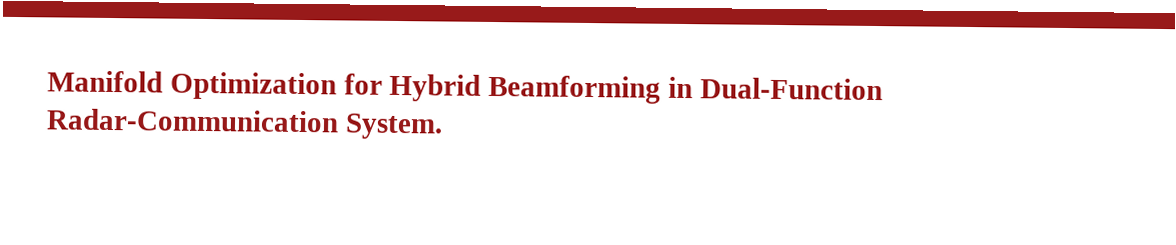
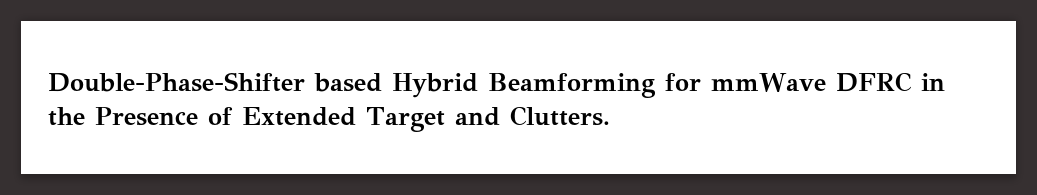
- Manifold Optimization for Hybrid Beamforming in Dual-Function Radar-Communication System.
+ Double-Phase-Shifter based Hybrid Beamforming for mmWave DFRC in the Presence of Extended Target and Clutters.

